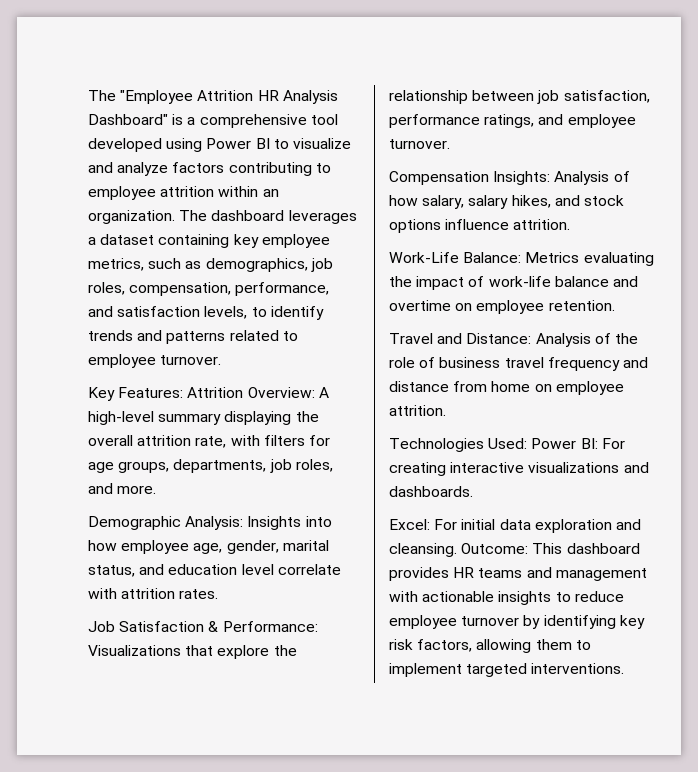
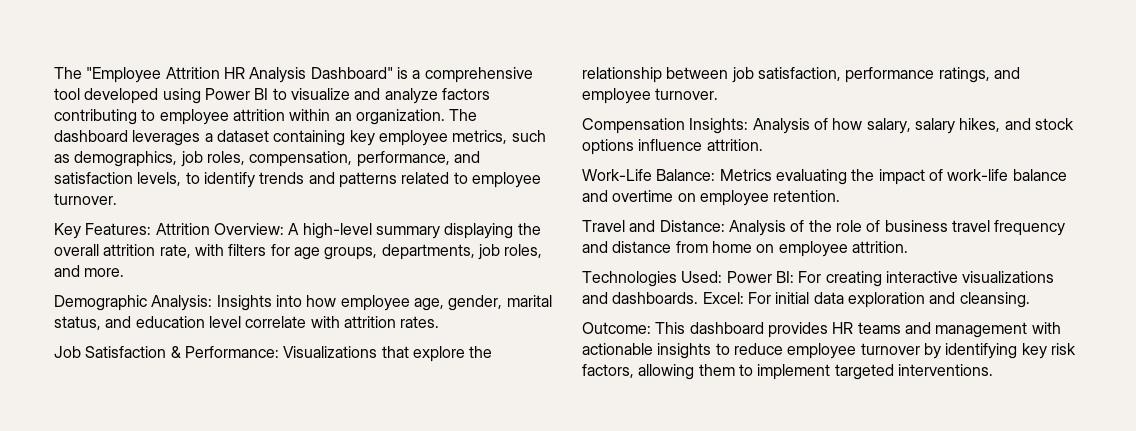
- Technologies Used: Power BI: For creating interactive visualizations and dashboards.
- Excel: For initial data exploration and cleansing. Outcome: This dashboard provides HR teams and management with actionable insights to reduce employee turnover by identifying key risk factors, allowing them to implement targeted interventions.
+ Technologies Used: Power BI: For creating interactive visualizations and dashboards. Excel: For initial data exploration and cleansing.
+ Outcome: This dashboard provides HR teams and management with actionable insights to reduce employee turnover by identifying key risk factors, allowing them to implement targeted interventions.

